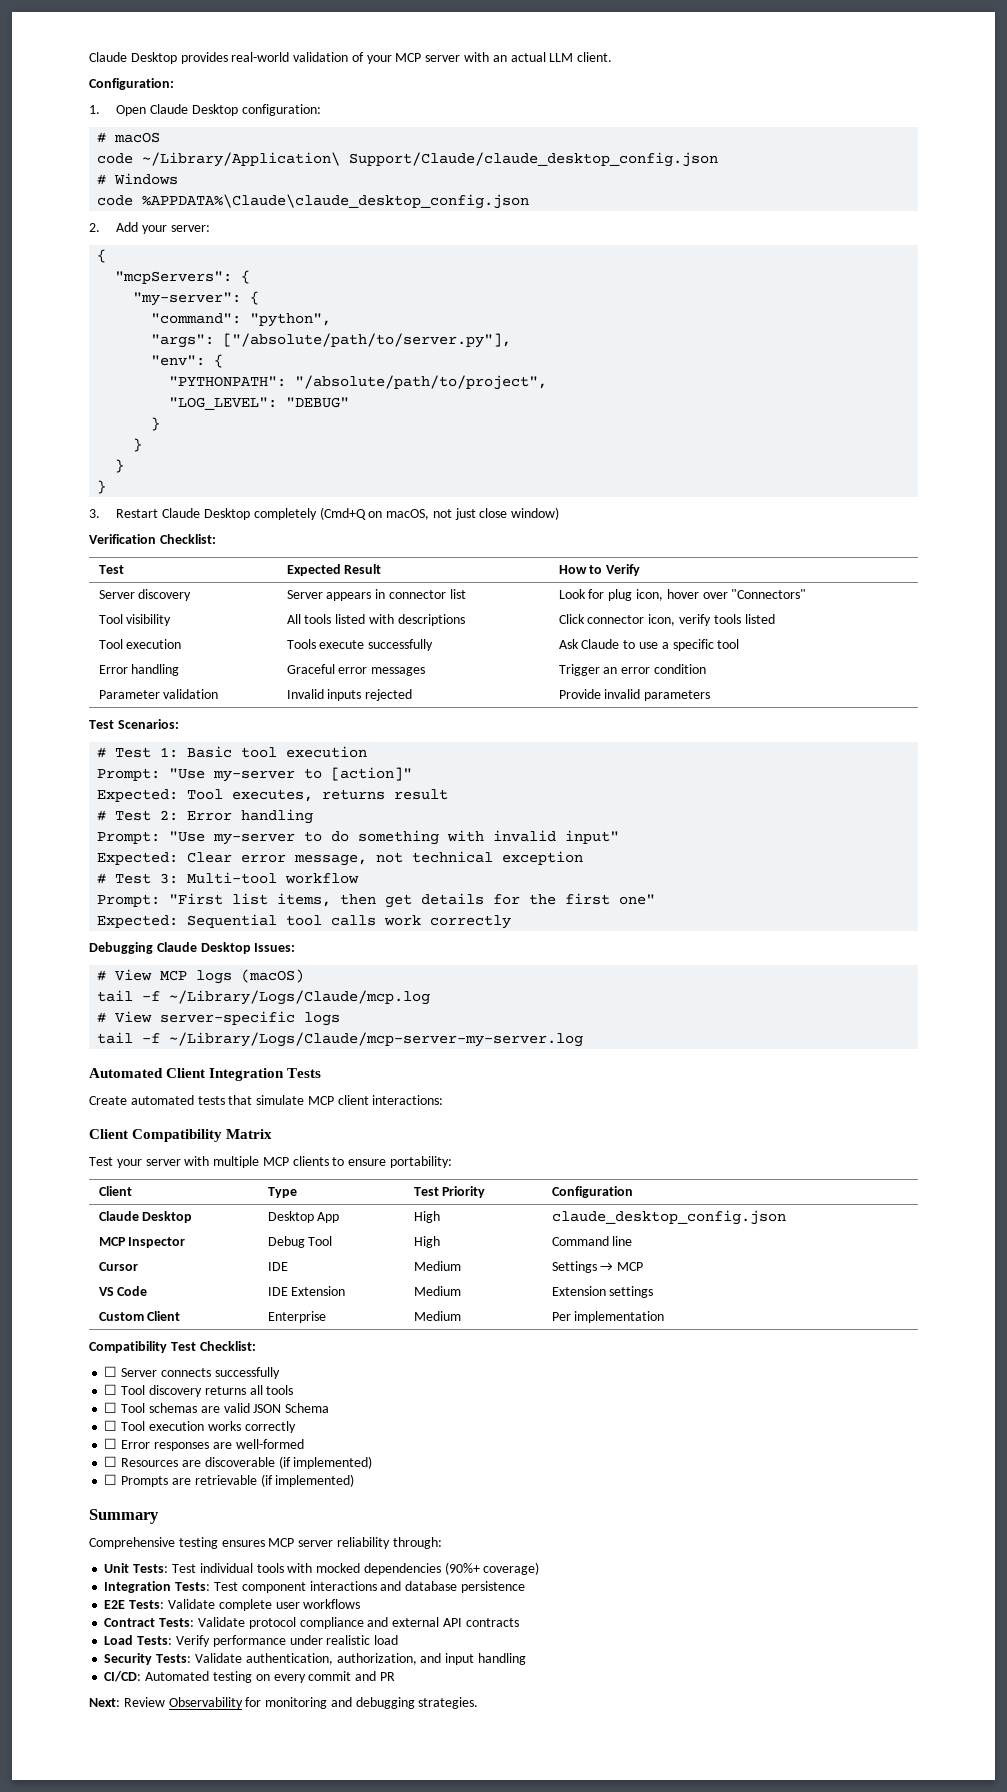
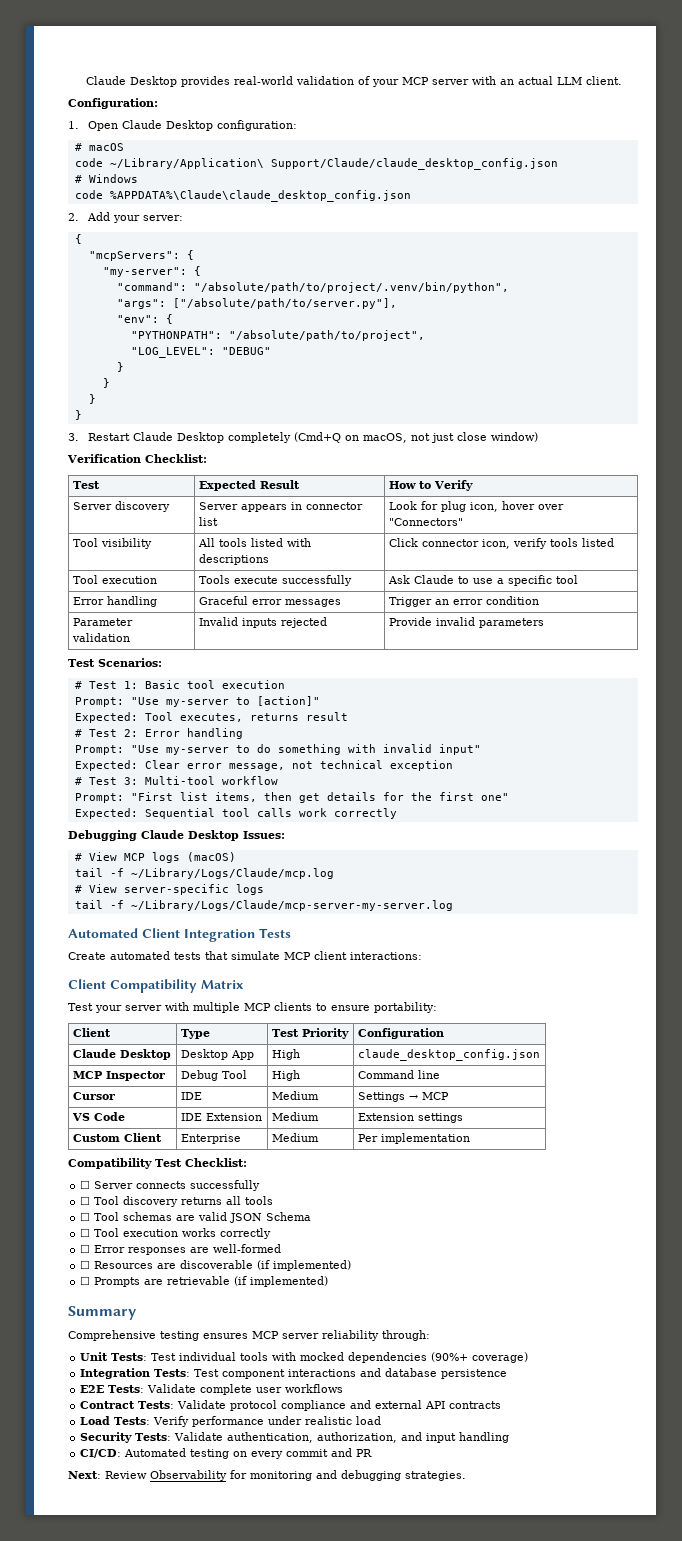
- "command": "python",
+ "command": "/absolute/path/to/project/.venv/bin/python",

